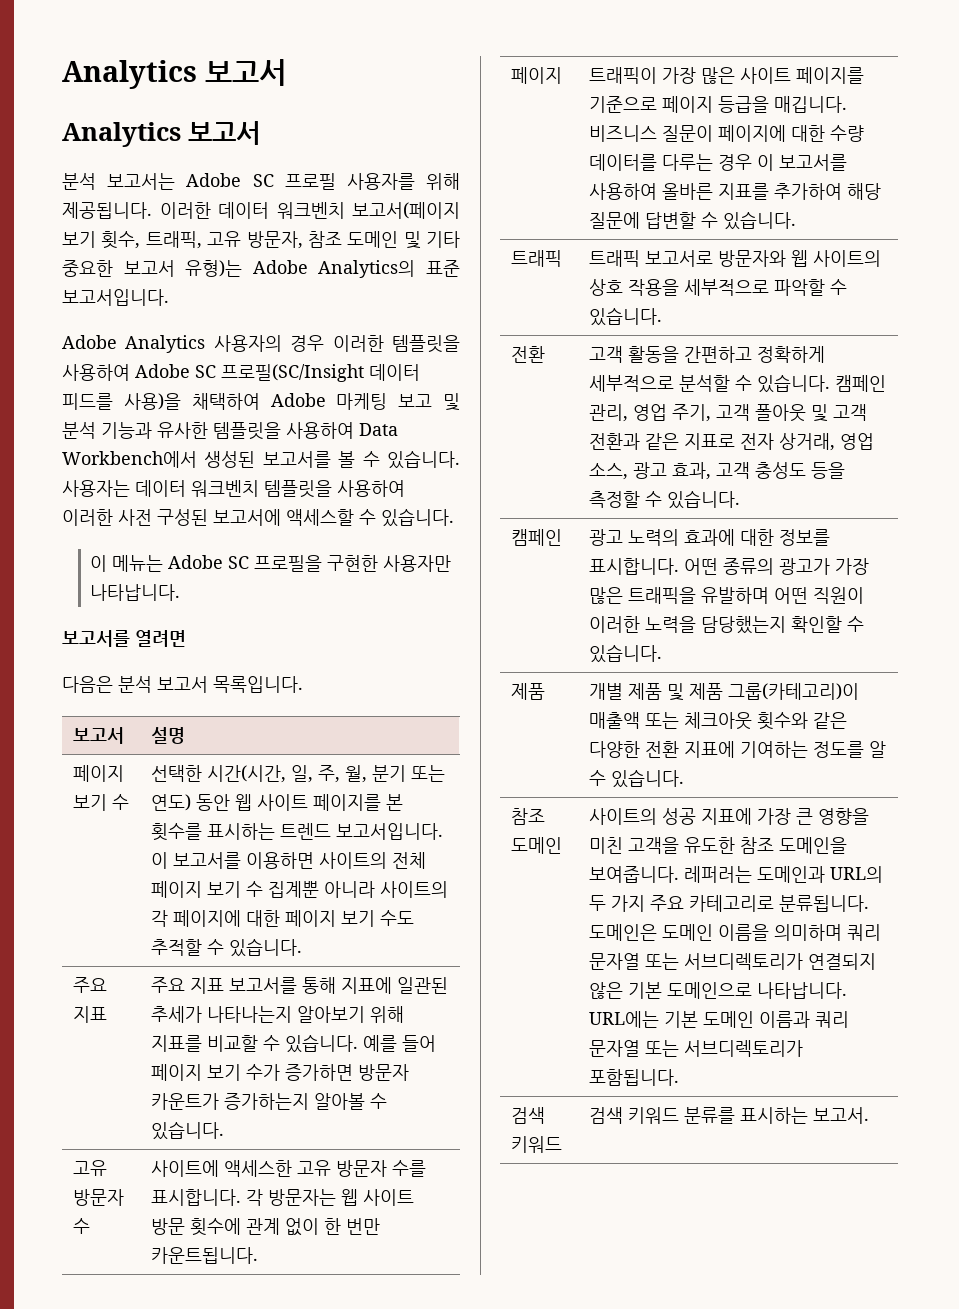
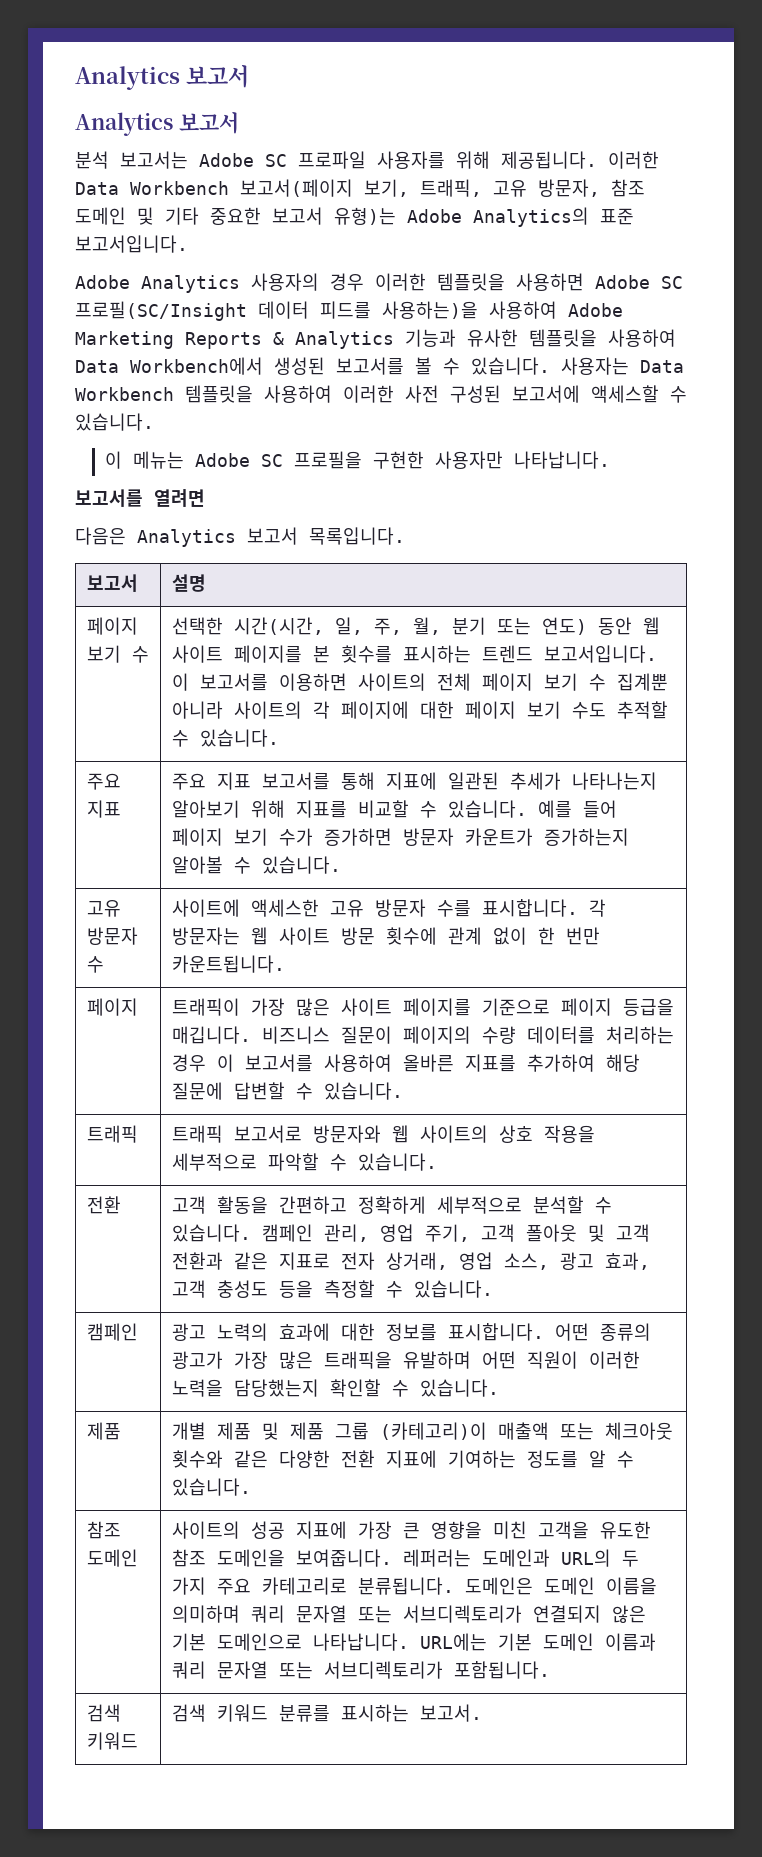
- 분석 보고서는 Adobe SC 프로필 사용자를 위해 제공됩니다.
+ 분석 보고서는 Adobe SC 프로파일 사용자를 위해 제공됩니다.
- 이러한 데이터 워크벤치 보고서(페이지 보기 횟수, 트래픽, 고유 방문자, 참조 도메인 및 기타 중요한 보고서 유형)는 Adobe Analytics의 표준 보고서입니다.
+ 이러한 Data Workbench 보고서(페이지 보기, 트래픽, 고유 방문자, 참조 도메인 및 기타 중요한 보고서 유형)는 Adobe Analytics의 표준 보고서입니다.
- Adobe Analytics 사용자의 경우 이러한 템플릿을 사용하여 Adobe SC 프로필(SC/Insight 데이터 피드를 사용)을 채택하여 Adobe 마케팅 보고 및 분석 기능과 유사한 템플릿을 사용하여 Data Workbench에서 생성된 보고서를 볼 수 있습니다.
+ Adobe Analytics 사용자의 경우 이러한 템플릿을 사용하면 Adobe SC 프로필(SC/Insight 데이터 피드를 사용하는)을 사용하여 Adobe Marketing Reports & Analytics 기능과 유사한 템플릿을 사용하여 Data Workbench에서 생성된 보고서를 볼 수 있습니다.
- 사용자는 데이터 워크벤치 템플릿을 사용하여 이러한 사전 구성된 보고서에 액세스할 수 있습니다.
+ 사용자는 Data Workbench 템플릿을 사용하여 이러한 사전 구성된 보고서에 액세스할 수 있습니다.
- 다음은 분석 보고서 목록입니다.
+ 다음은 Analytics 보고서 목록입니다.
- 페이지 | 트래픽이 가장 많은 사이트 페이지를 기준으로 페이지 등급을 매깁니다. 비즈니스 질문이 페이지에 대한 수량 데이터를 다루는 경우 이 보고서를 사용하여 올바른 지표를 추가하여 해당 질문에 답변할 수 있습니다.
+ 페이지 | 트래픽이 가장 많은 사이트 페이지를 기준으로 페이지 등급을 매깁니다. 비즈니스 질문이 페이지의 수량 데이터를 처리하는 경우 이 보고서를 사용하여 올바른 지표를 추가하여 해당 질문에 답변할 수 있습니다.
- 제품 | 개별 제품 및 제품 그룹(카테고리)이 매출액 또는 체크아웃 횟수와 같은 다양한 전환 지표에 기여하는 정도를 알 수 있습니다.
+ 제품 | 개별 제품 및 제품 그룹 (카테고리)이 매출액 또는 체크아웃 횟수와 같은 다양한 전환 지표에 기여하는 정도를 알 수 있습니다.

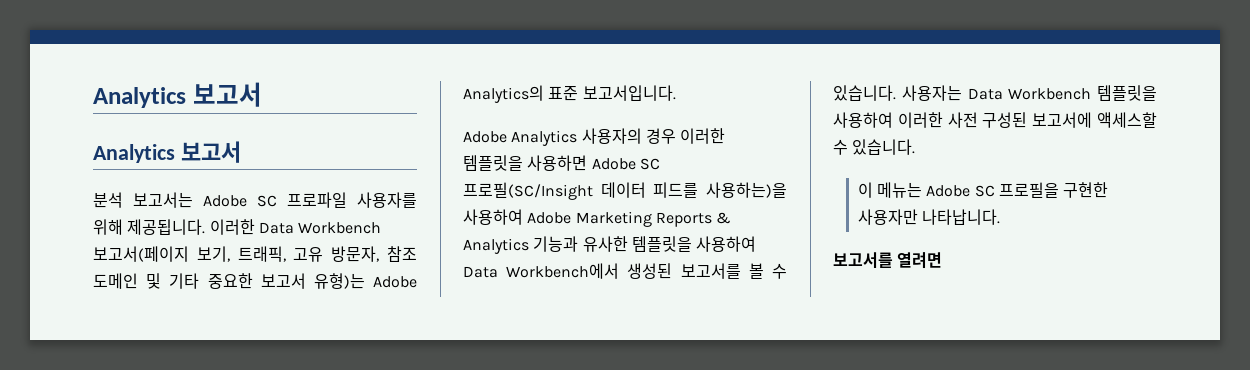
- 다음은 Analytics 보고서 목록입니다.
- 보고서 | 설명
- 페이지 보기 수 | 선택한 시간(시간, 일, 주, 월, 분기 또는 연도) 동안 웹 사이트 페이지를 본 횟수를 표시하는 트렌드 보고서입니다. 이 보고서를 이용하면 사이트의 전체 페이지 보기 수 집계뿐 아니라 사이트의 각 페이지에 대한 페이지 보기 수도 추적할 수 있습니다.
- 주요 지표 | 주요 지표 보고서를 통해 지표에 일관된 추세가 나타나는지 알아보기 위해 지표를 비교할 수 있습니다. 예를 들어 페이지 보기 수가 증가하면 방문자 카운트가 증가하는지 알아볼 수 있습니다.
- 고유 방문자 수 | 사이트에 액세스한 고유 방문자 수를 표시합니다. 각 방문자는 웹 사이트 방문 횟수에 관계 없이 한 번만 카운트됩니다.
- 페이지 | 트래픽이 가장 많은 사이트 페이지를 기준으로 페이지 등급을 매깁니다. 비즈니스 질문이 페이지의 수량 데이터를 처리하는 경우 이 보고서를 사용하여 올바른 지표를 추가하여 해당 질문에 답변할 수 있습니다.
- 트래픽 | 트래픽 보고서로 방문자와 웹 사이트의 상호 작용을 세부적으로 파악할 수 있습니다.
- 전환 | 고객 활동을 간편하고 정확하게 세부적으로 분석할 수 있습니다. 캠페인 관리, 영업 주기, 고객 폴아웃 및 고객 전환과 같은 지표로 전자 상거래, 영업 소스, 광고 효과, 고객 충성도 등을 측정할 수 있습니다.
- 캠페인 | 광고 노력의 효과에 대한 정보를 표시합니다. 어떤 종류의 광고가 가장 많은 트래픽을 유발하며 어떤 직원이 이러한 노력을 담당했는지 확인할 수 있습니다.
- 제품 | 개별 제품 및 제품 그룹 (카테고리)이 매출액 또는 체크아웃 횟수와 같은 다양한 전환 지표에 기여하는 정도를 알 수 있습니다.
- 참조 도메인 | 사이트의 성공 지표에 가장 큰 영향을 미친 고객을 유도한 참조 도메인을 보여줍니다. 레퍼러는 도메인과 URL의 두 가지 주요 카테고리로 분류됩니다. 도메인은 도메인 이름을 의미하며 쿼리 문자열 또는 서브디렉토리가 연결되지 않은 기본 도메인으로 나타납니다. URL에는 기본 도메인 이름과 쿼리 문자열 또는 서브디렉토리가 포함됩니다.
- 검색 키워드 | 검색 키워드 분류를 표시하는 보고서.

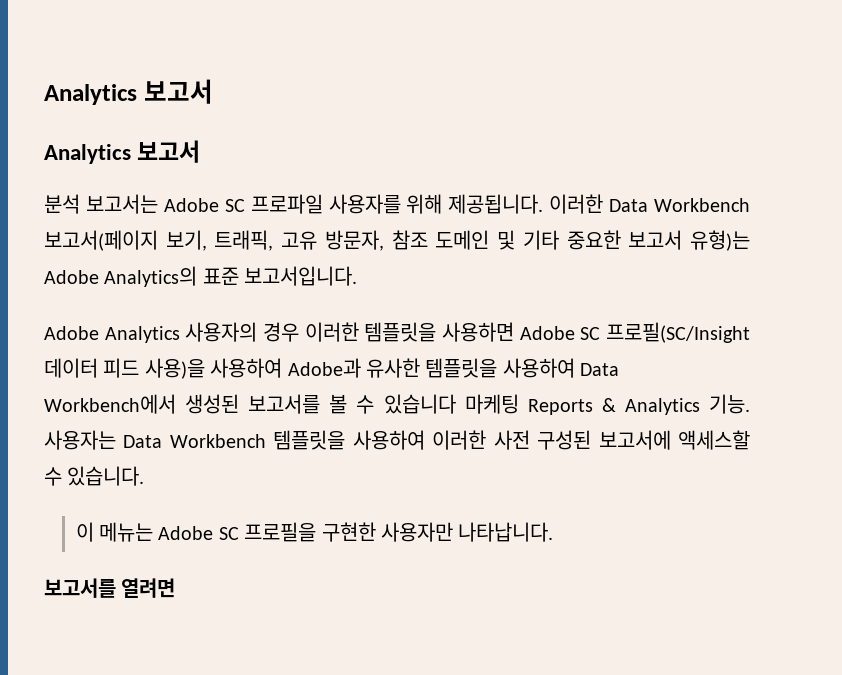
- Adobe Analytics 사용자의 경우 이러한 템플릿을 사용하면 Adobe SC 프로필(SC/Insight 데이터 피드를 사용하는)을 사용하여 Adobe Marketing Reports & Analytics 기능과 유사한 템플릿을 사용하여 Data Workbench에서 생성된 보고서를 볼 수 있습니다.
+ Adobe Analytics 사용자의 경우 이러한 템플릿을 사용하면 Adobe SC 프로필(SC/Insight 데이터 피드 사용)을 사용하여 Adobe과 유사한 템플릿을 사용하여 Data Workbench에서 생성된 보고서를 볼 수 있습니다 마케팅 Reports & Analytics 기능.

